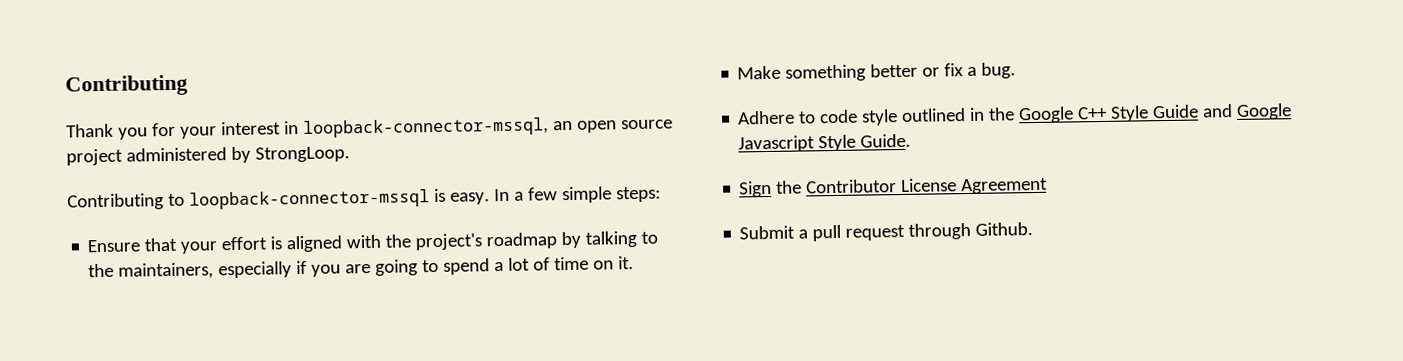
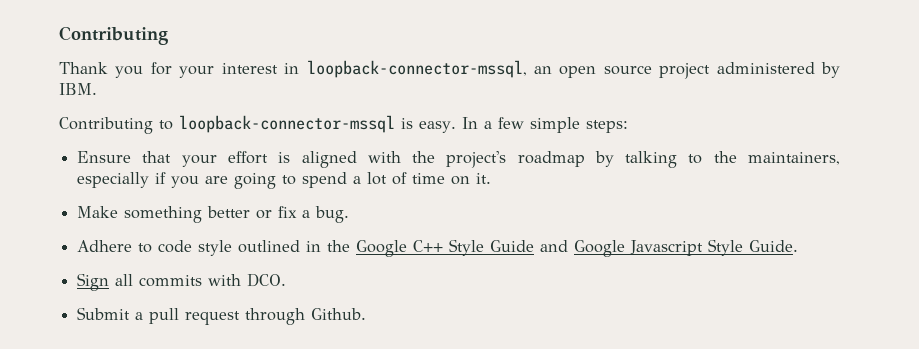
- Thank you for your interest in loopback-connector-mssql, an open source project administered by StrongLoop.
+ Thank you for your interest in loopback-connector-mssql, an open source project administered by IBM.
- Sign the Contributor License Agreement
+ Sign all commits with DCO.

